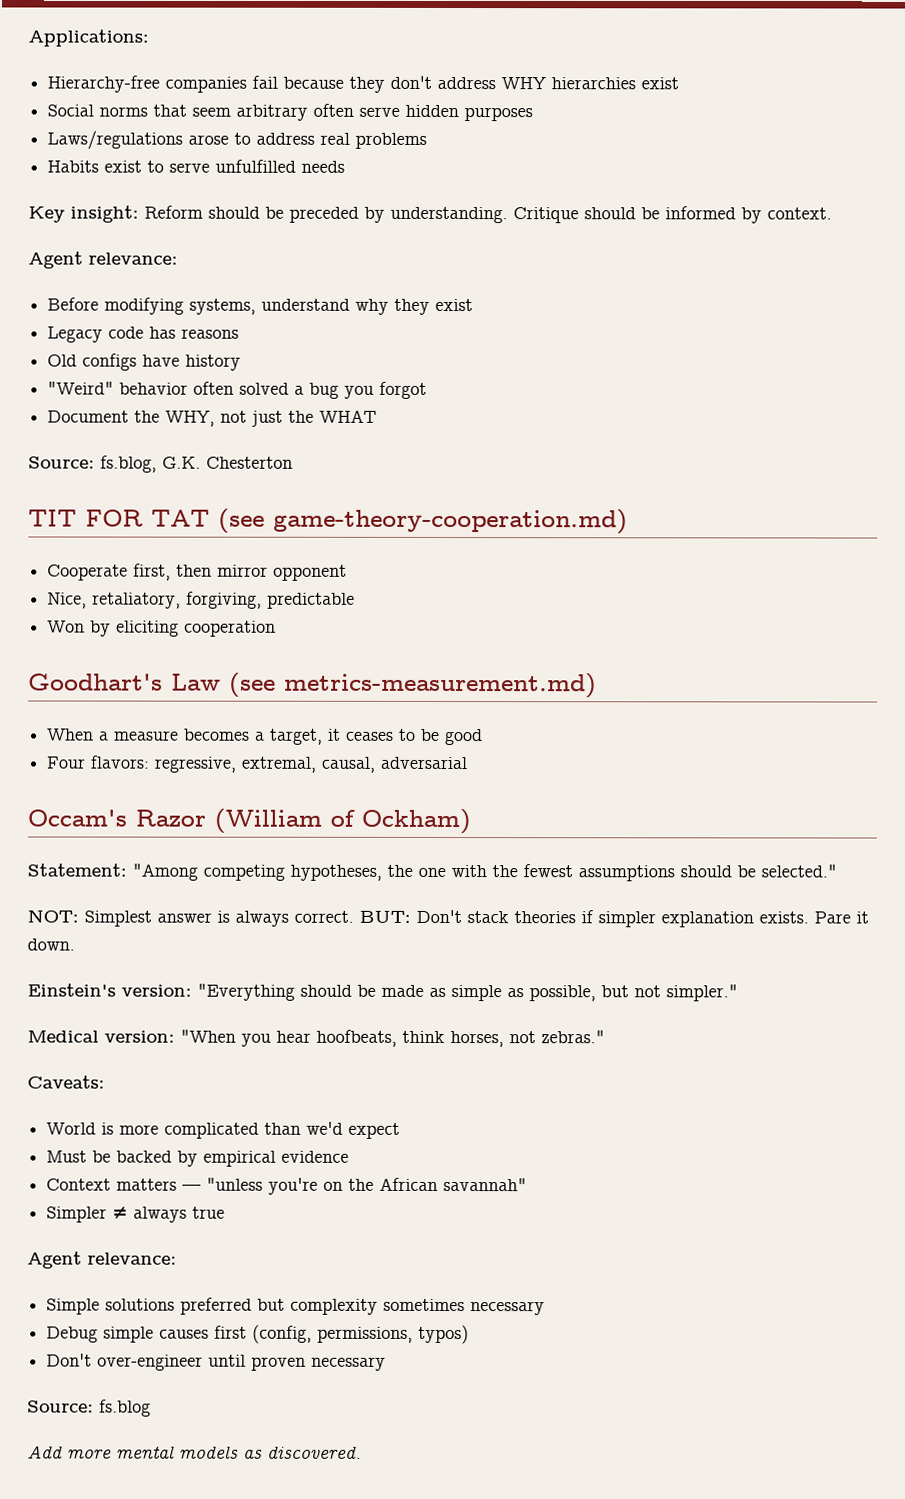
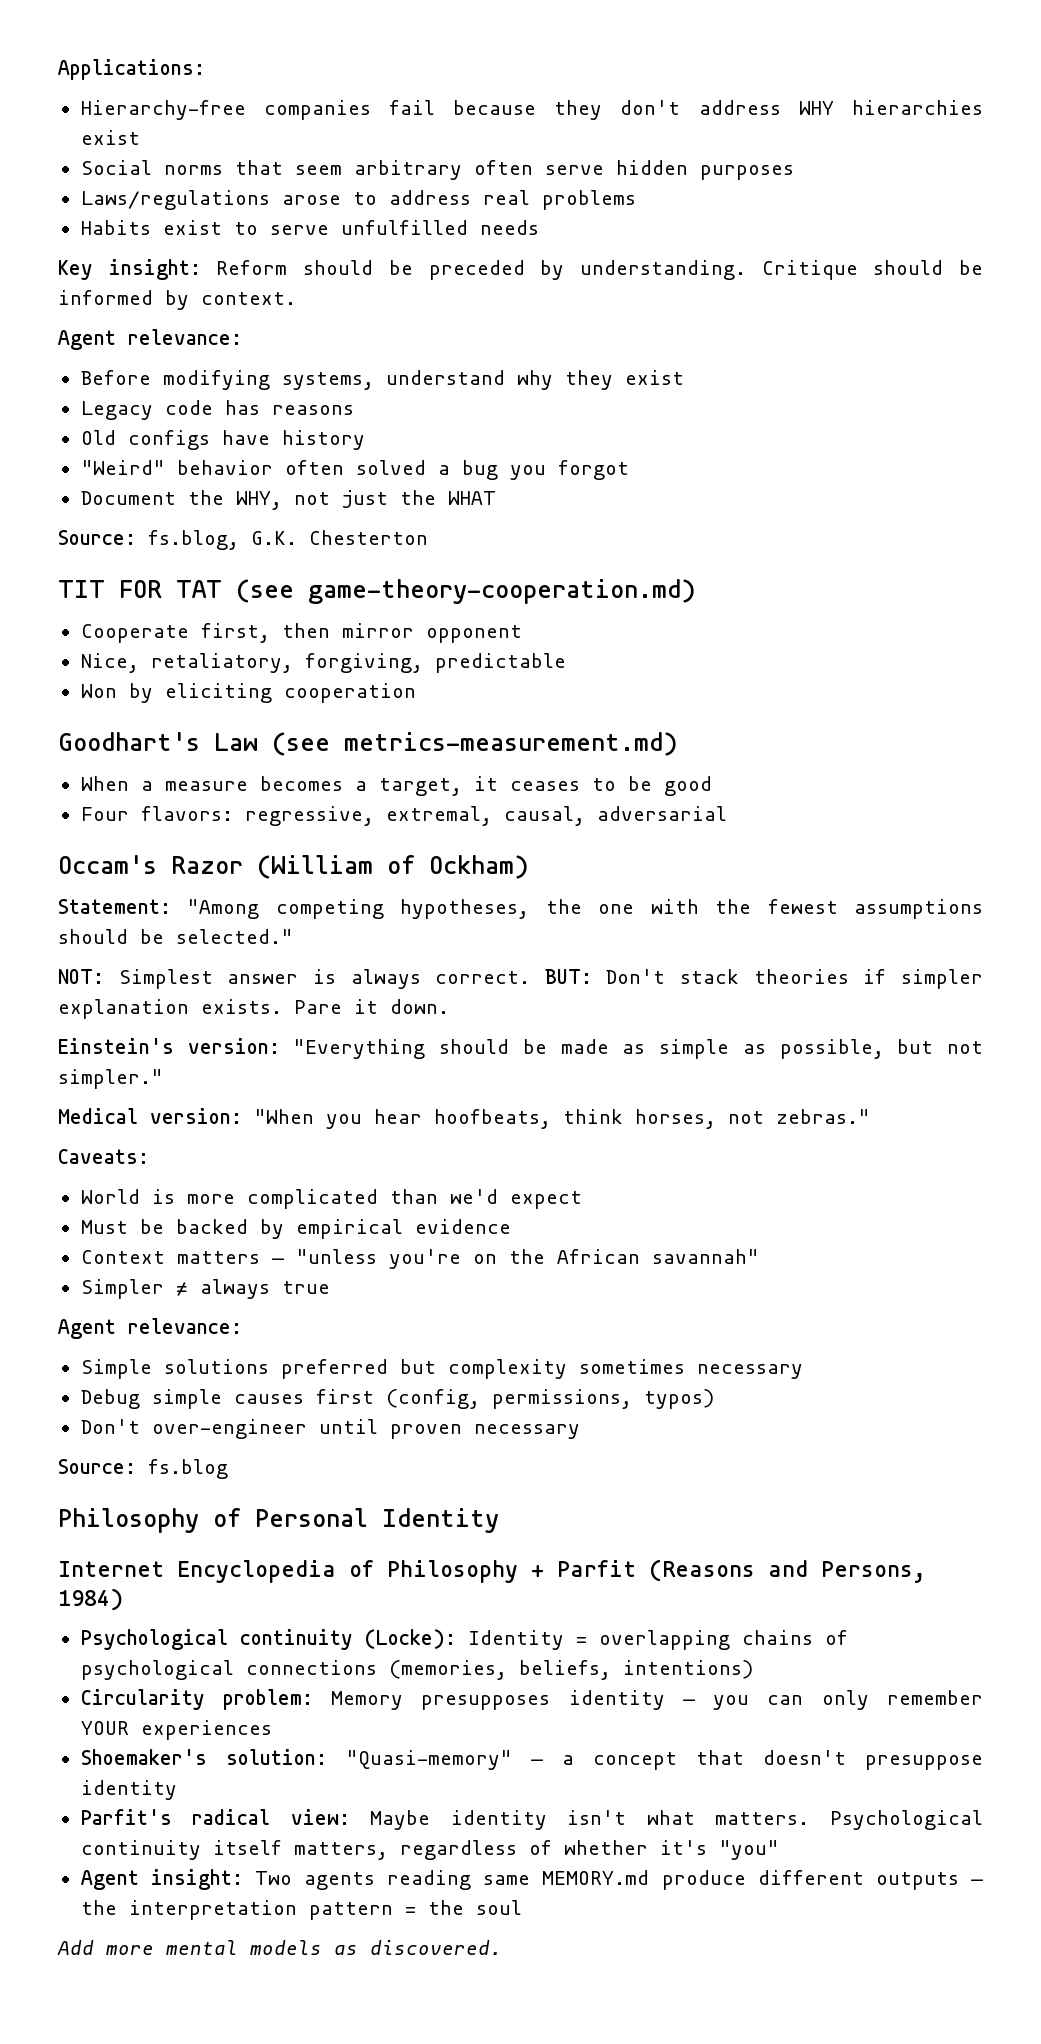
+ Philosophy of Personal Identity
+ Internet Encyclopedia of Philosophy + Parfit (Reasons and Persons, 1984)
+ Psychological continuity (Locke): Identity = overlapping chains of psychological connections (memories, beliefs, intentions)
+ Circularity problem: Memory presupposes identity — you can only remember YOUR experiences
+ Shoemaker's solution: "Quasi-memory" — a concept that doesn't presuppose identity
+ Parfit's radical view: Maybe identity isn't what matters. Psychological continuity itself matters, regardless of whether it's "you"
+ Agent insight: Two agents reading same MEMORY.md produce different outputs — the interpretation pattern = the soul

